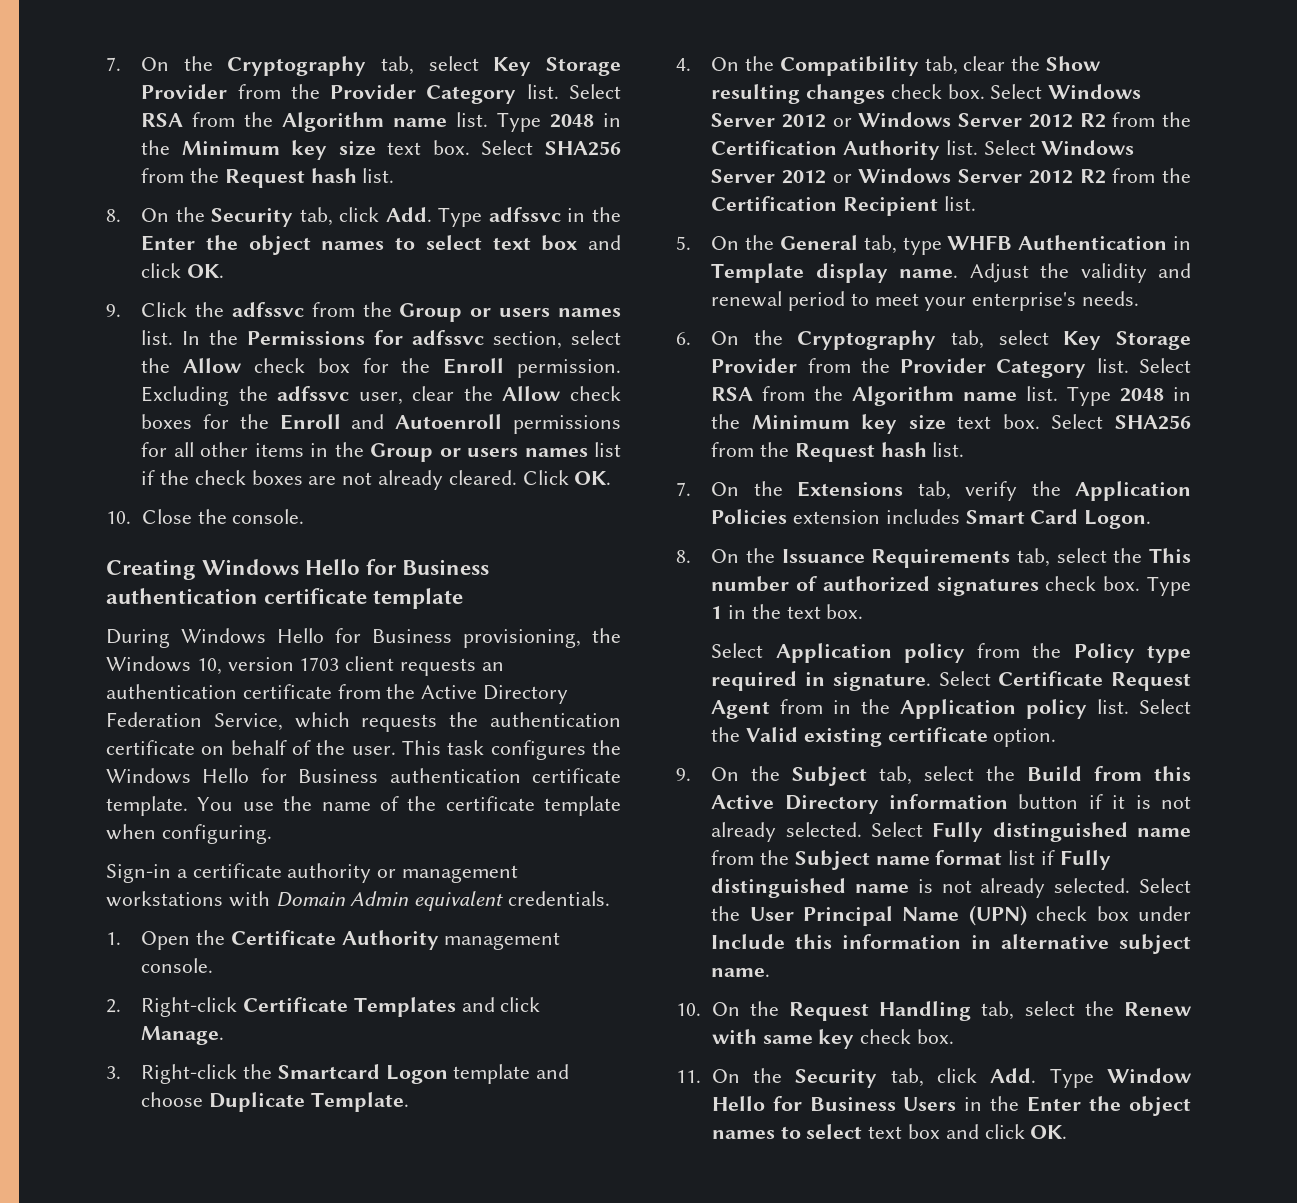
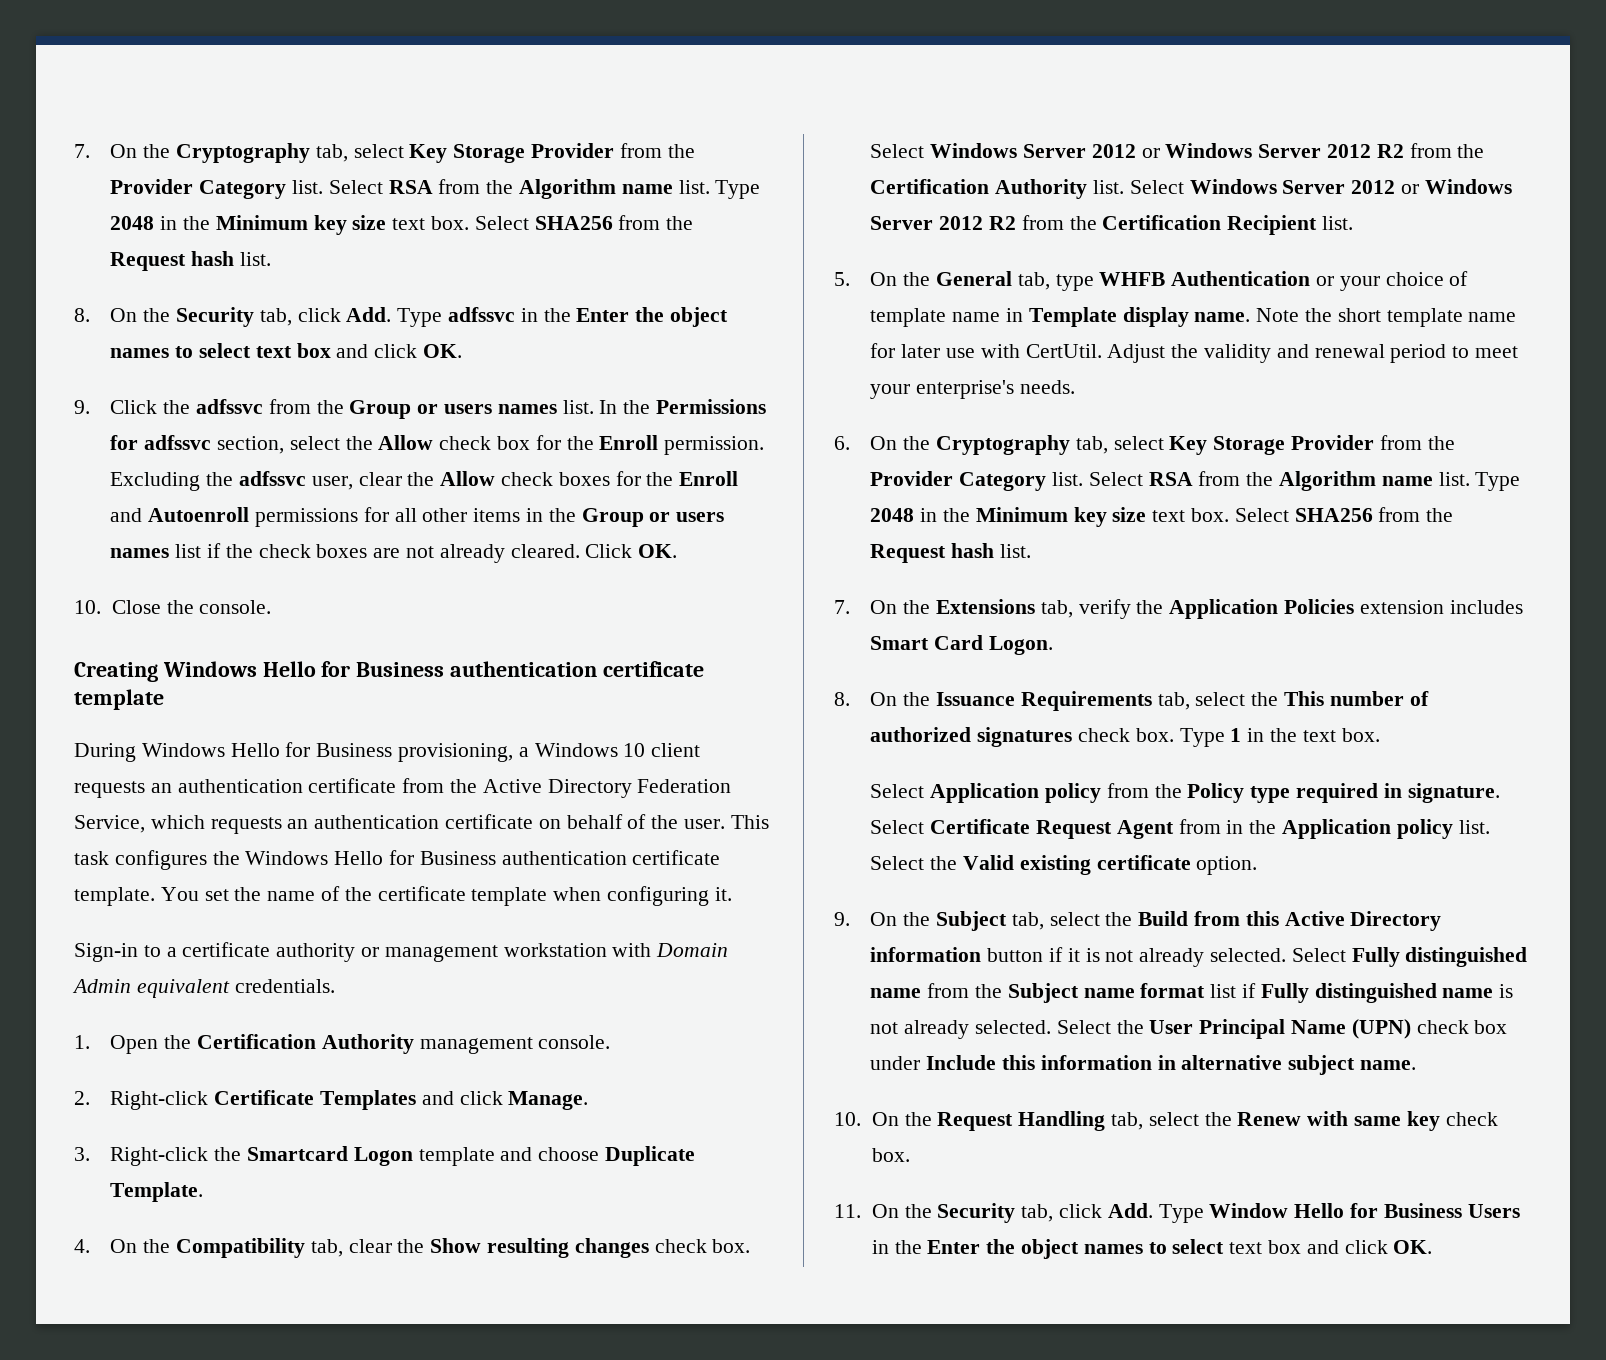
- During Windows Hello for Business provisioning, the Windows 10, version 1703 client requests an authentication certificate from the Active Directory Federation Service, which requests the authentication certificate on behalf of the user.
+ During Windows Hello for Business provisioning, a Windows 10 client requests an authentication certificate from the Active Directory Federation Service, which requests an authentication certificate on behalf of the user.
- You use the name of the certificate template when configuring.
+ You set the name of the certificate template when configuring it.
- Sign-in a certificate authority or management workstations with Domain Admin equivalent credentials.
+ Sign-in to a certificate authority or management workstation with Domain Admin equivalent credentials.
- 1. Open the Certificate Authority management console.
+ 1. Open the Certification Authority management console.
- 5. On the General tab, type WHFB Authentication in Template display name.
+ 5. On the General tab, type WHFB Authentication or your choice of template name in Template display name. Note the short template name for later use with CertUtil.

